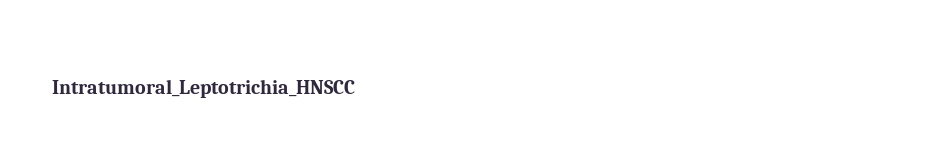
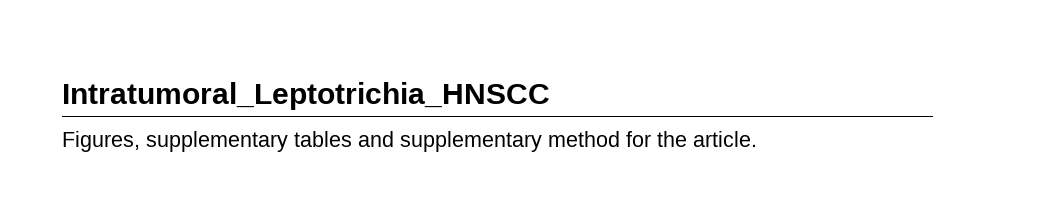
+ Figures, supplementary tables and supplementary method for the article.

